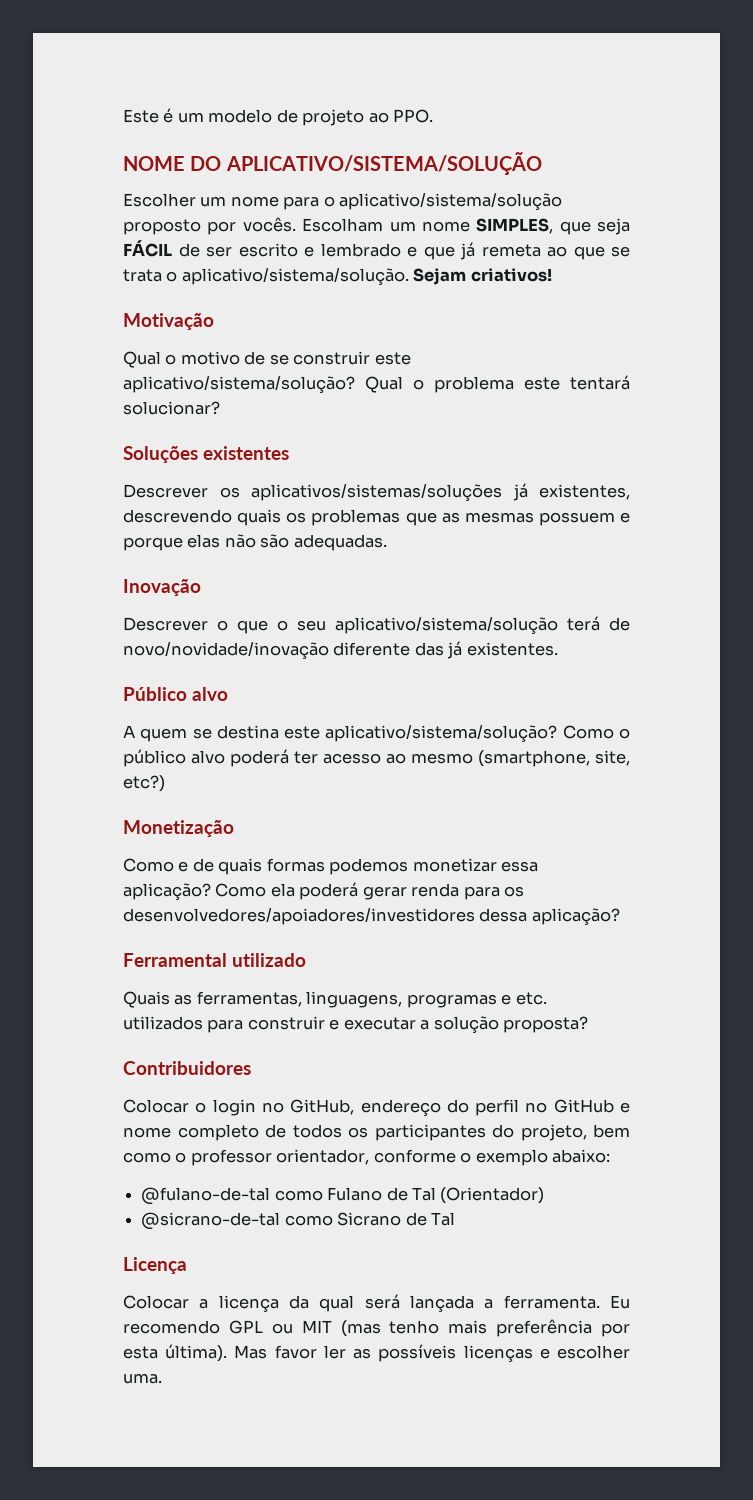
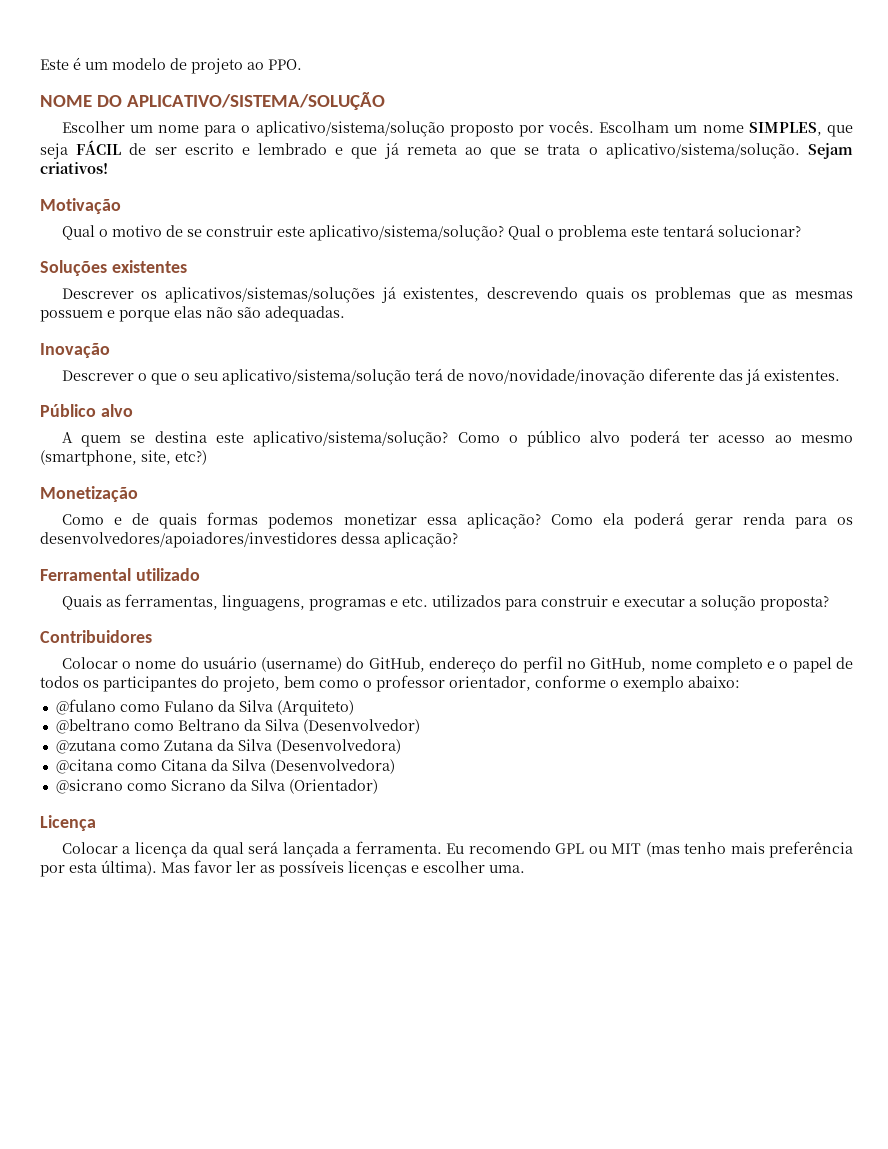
- Colocar o login no GitHub, endereço do perfil no GitHub e nome completo de todos os participantes do projeto, bem como o professor orientador, conforme o exemplo abaixo:
+ Colocar o nome do usuário (username) do GitHub, endereço do perfil no GitHub, nome completo e o papel de todos os participantes do projeto, bem como o professor orientador, conforme o exemplo abaixo:
- @fulano-de-tal como Fulano de Tal (Orientador)
- @sicrano-de-tal como Sicrano de Tal
+ @fulano como Fulano da Silva (Arquiteto)
+ @beltrano como Beltrano da Silva (Desenvolvedor)
+ @zutana como Zutana da Silva (Desenvolvedora)
+ @citana como Citana da Silva (Desenvolvedora)
+ @sicrano como Sicrano da Silva (Orientador)

